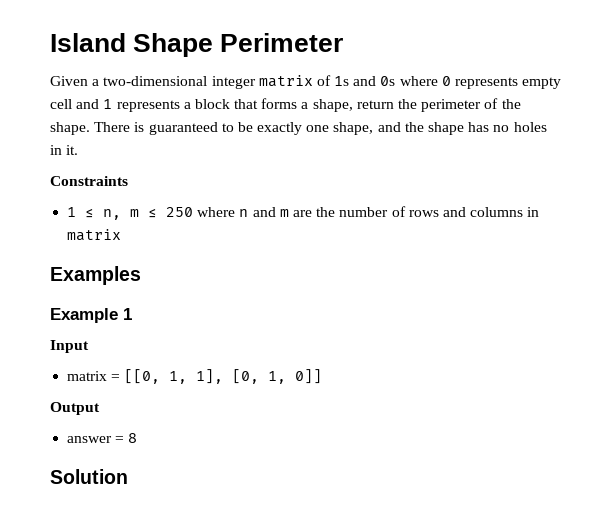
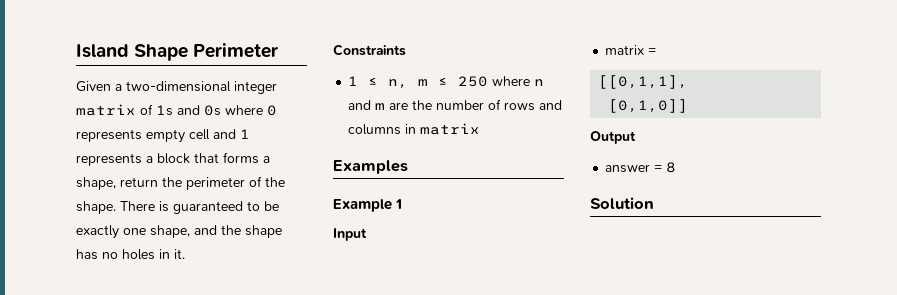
- matrix = [[0, 1, 1], [0, 1, 0]]
+ matrix =
+ [[0,1,1],
+ [0,1,0]]

